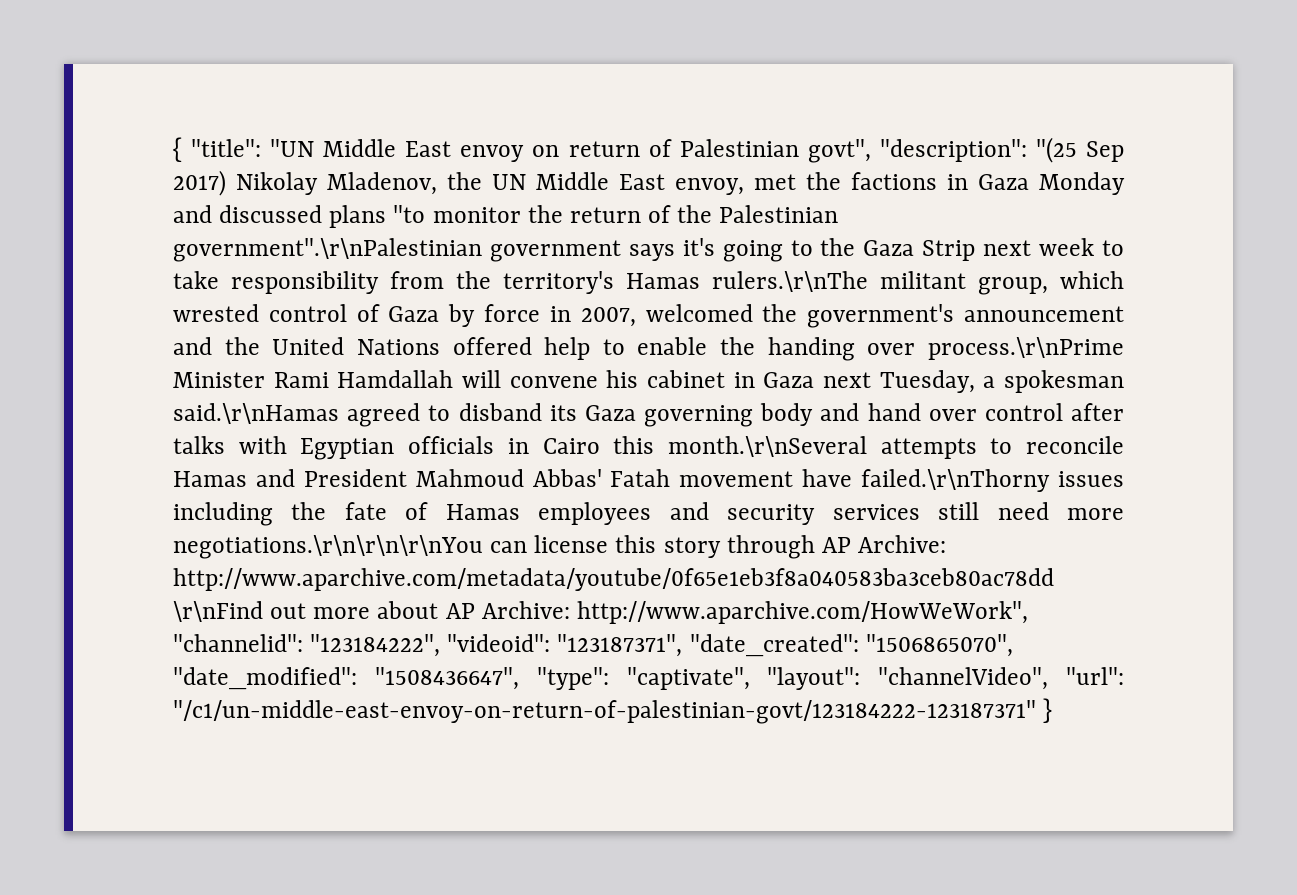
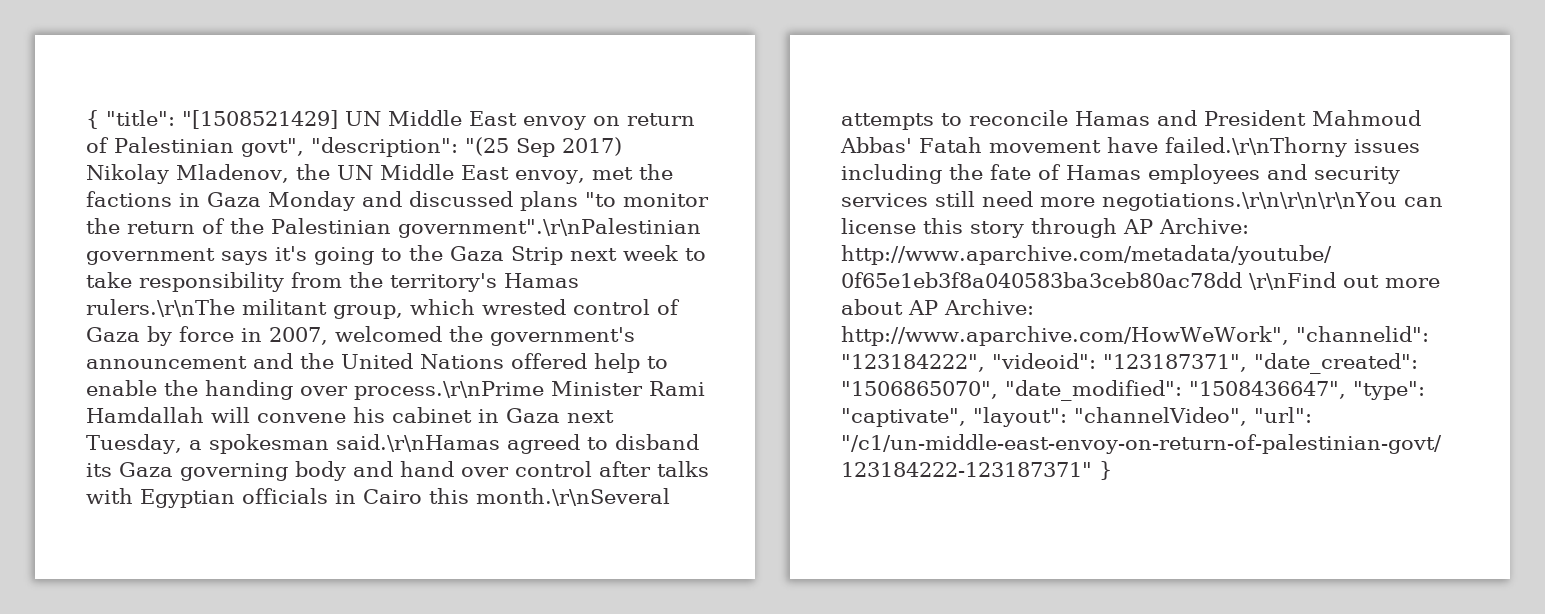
- "UN Middle East envoy on return of Palestinian govt", "description":
+ "[1508521429] UN Middle East envoy on return of Palestinian govt", "description":

